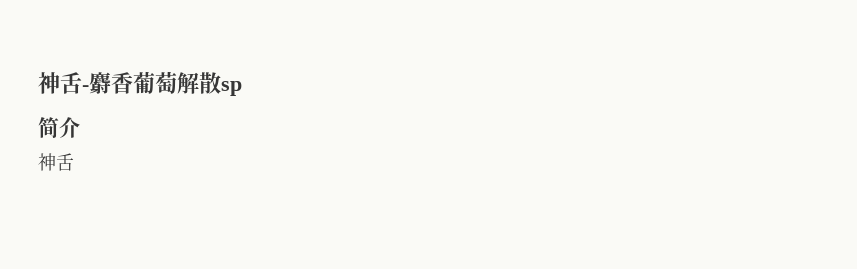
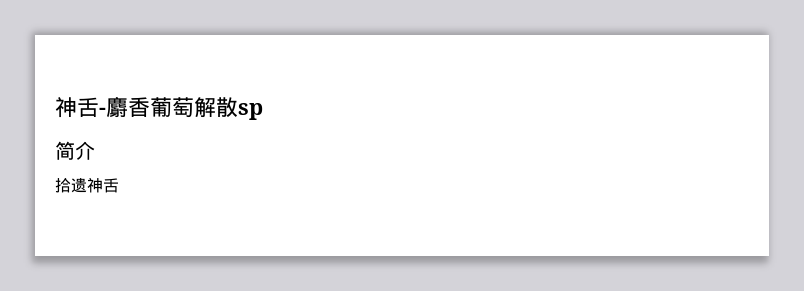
  简介
- 神舌
+ 拾遗神舌

